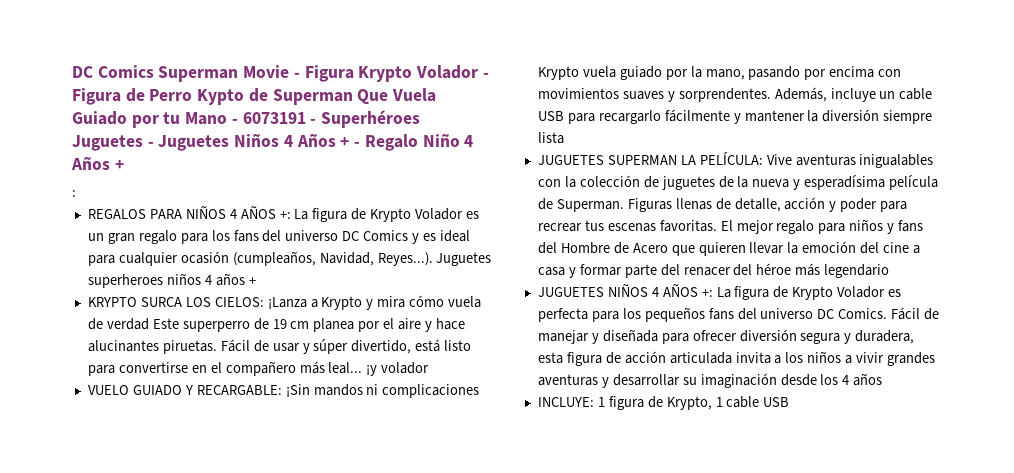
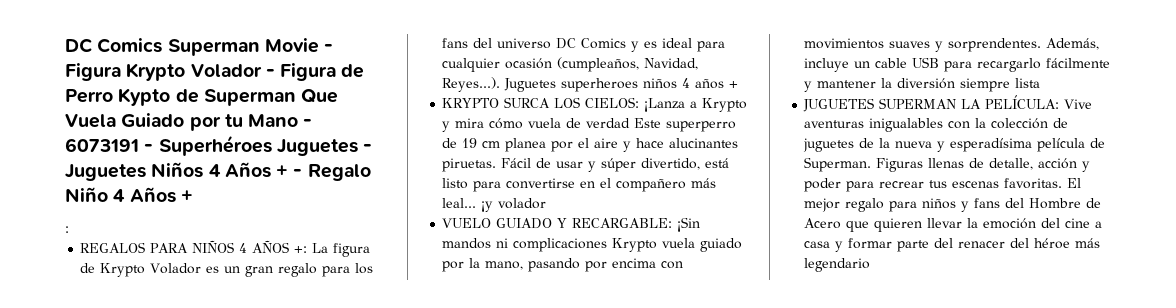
- JUGUETES NIÑOS 4 AÑOS +: La figura de Krypto Volador es perfecta para los pequeños fans del universo DC Comics. Fácil de manejar y diseñada para ofrecer diversión segura y duradera, esta figura de acción articulada invita a los niños a vivir grandes aventuras y desarrollar su imaginación desde los 4 años
- INCLUYE: 1 figura de Krypto, 1 cable USB

